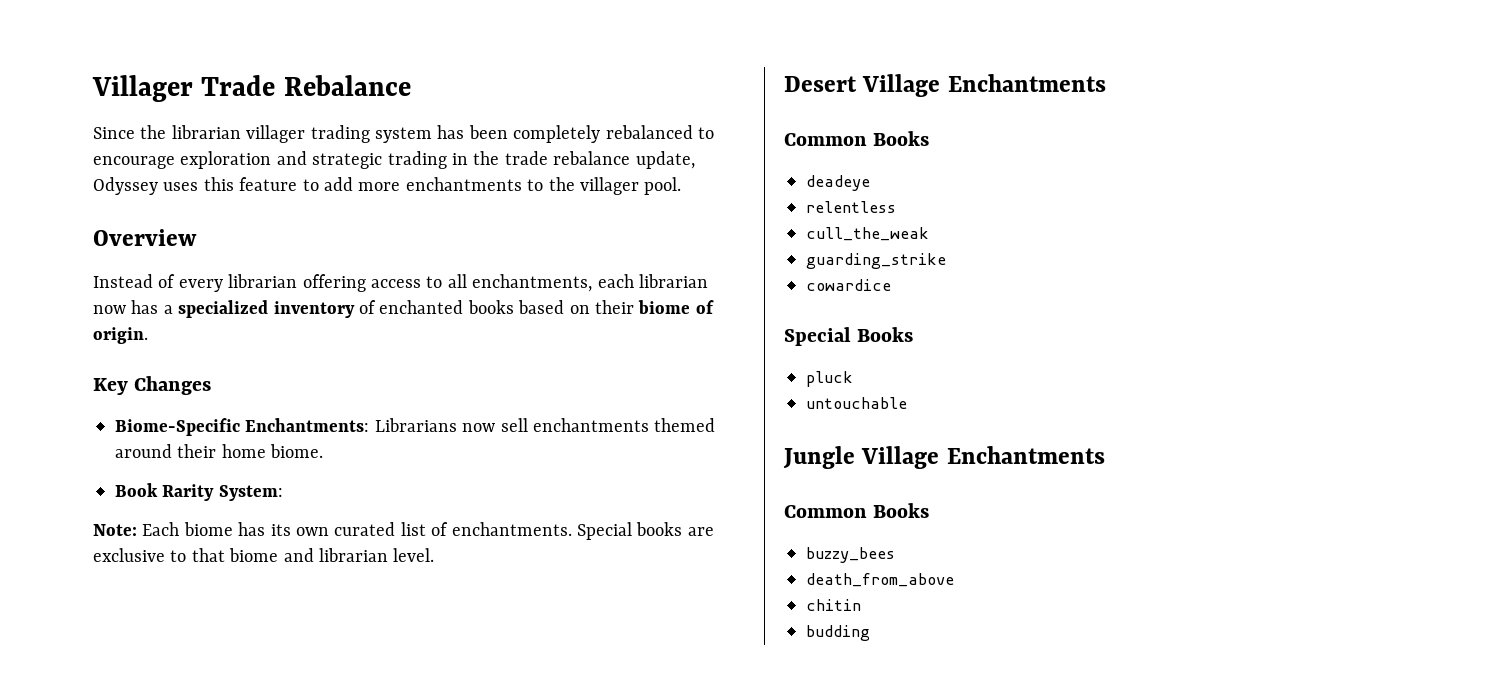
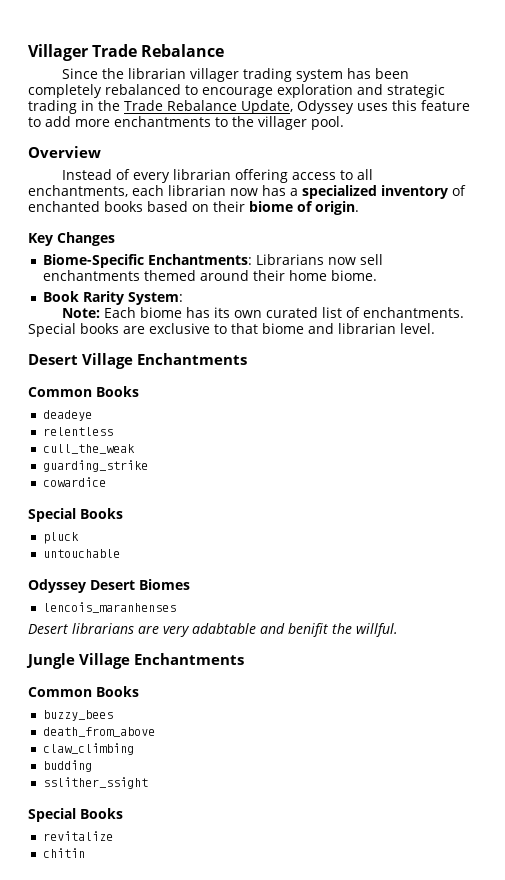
- Since the librarian villager trading system has been completely rebalanced to encourage exploration and strategic trading in the trade rebalance update, Odyssey uses this feature to add more enchantments to the villager pool.
+ Since the librarian villager trading system has been completely rebalanced to encourage exploration and strategic trading in the Trade Rebalance Update, Odyssey uses this feature to add more enchantments to the villager pool.
+ Odyssey Desert Biomes
+ lencois_maranhenses
+ Desert librarians are very adabtable and benifit the willful.
- chitin
+ claw_climbing
+ sslither_ssight
+ Special Books
+ revitalize
+ chitin

